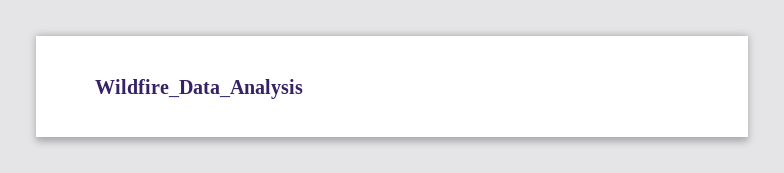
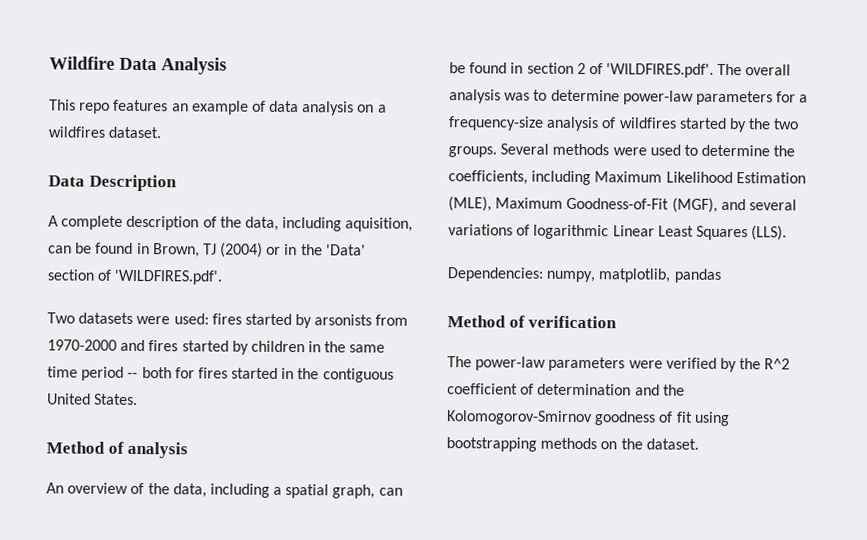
- Wildfire_Data_Analysis
+ Wildfire Data Analysis
+ This repo features an example of data analysis on a wildfires dataset.
+ Data Description
+ A complete description of the data, including aquisition, can be found in Brown, TJ (2004) or in the 'Data' section of 'WILDFIRES.pdf'.
+ Two datasets were used: fires started by arsonists from 1970-2000 and fires started by children in the same time period -- both for fires started in the contiguous United States.
+ Method of analysis
+ An overview of the data, including a spatial graph, can be found in section 2 of 'WILDFIRES.pdf'. The overall analysis was to determine power-law parameters for a frequency-size analysis of wildfires started by the two groups. Several methods were used to determine the coefficients, including Maximum Likelihood Estimation (MLE), Maximum Goodness-of-Fit (MGF), and several variations of logarithmic Linear Least Squares (LLS).
+ Dependencies: numpy, matplotlib, pandas
+ Method of verification
+ The power-law parameters were verified by the R^2 coefficient of determination and the Kolomogorov-Smirnov goodness of fit using bootstrapping methods on the dataset.

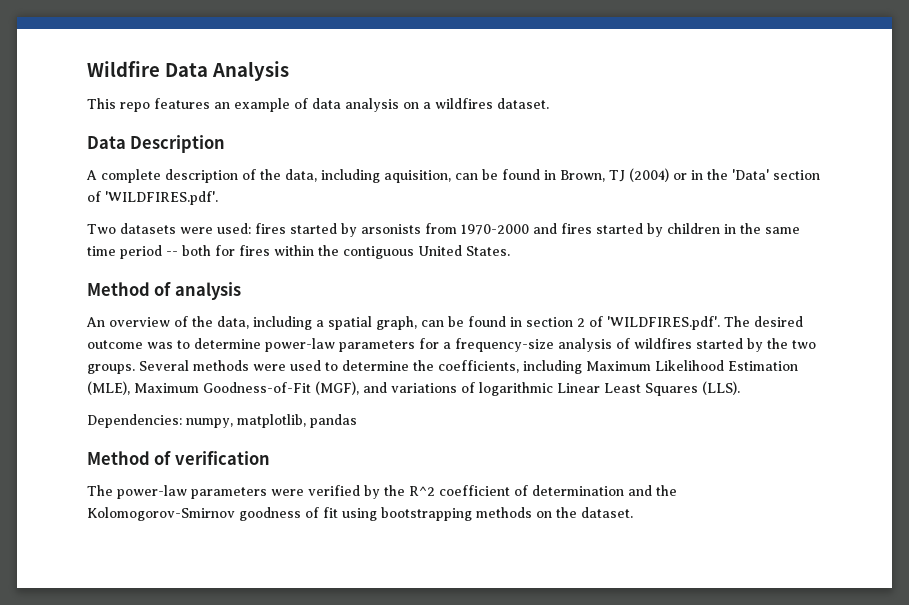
- Two datasets were used: fires started by arsonists from 1970-2000 and fires started by children in the same time period -- both for fires started in the contiguous United States.
+ Two datasets were used: fires started by arsonists from 1970-2000 and fires started by children in the same time period -- both for fires within the contiguous United States.
- An overview of the data, including a spatial graph, can be found in section 2 of 'WILDFIRES.pdf'. The overall analysis was to determine power-law parameters for a frequency-size analysis of wildfires started by the two groups.
+ An overview of the data, including a spatial graph, can be found in section 2 of 'WILDFIRES.pdf'. The desired outcome was to determine power-law parameters for a frequency-size analysis of wildfires started by the two groups.
- Several methods were used to determine the coefficients, including Maximum Likelihood Estimation (MLE), Maximum Goodness-of-Fit (MGF), and several variations of logarithmic Linear Least Squares (LLS).
+ Several methods were used to determine the coefficients, including Maximum Likelihood Estimation (MLE), Maximum Goodness-of-Fit (MGF), and variations of logarithmic Linear Least Squares (LLS).

